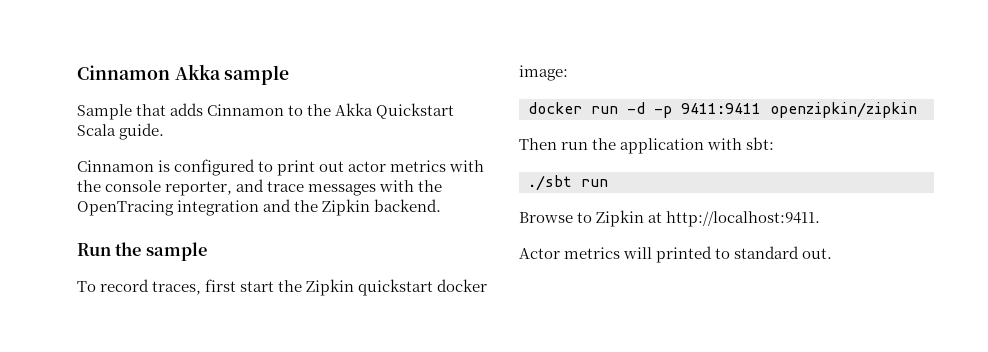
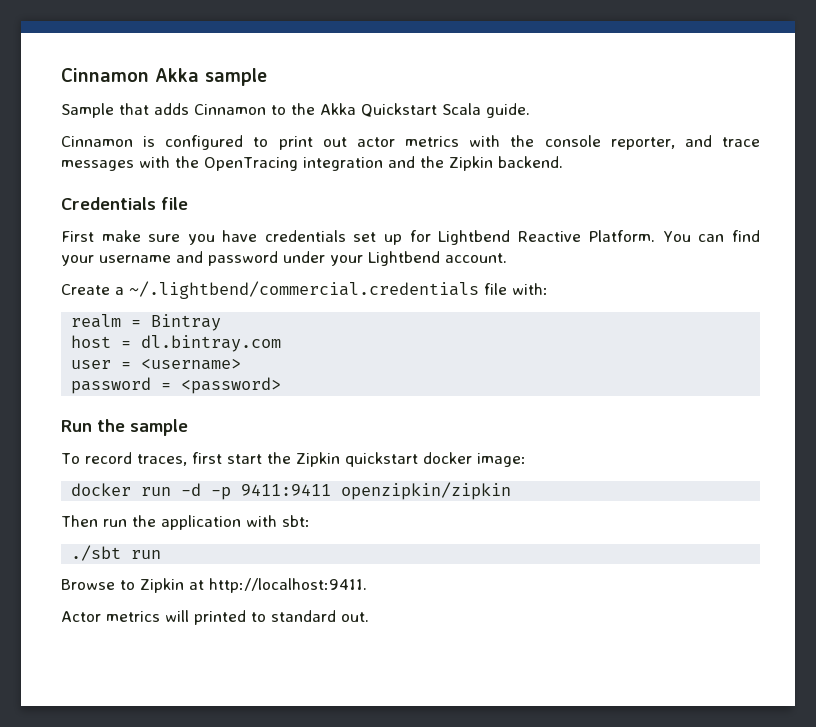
+ Credentials file
+ First make sure you have credentials set up for Lightbend Reactive Platform. You can find your username and password under your Lightbend account.
+ Create a ~/.lightbend/commercial.credentials file with:
+ realm = Bintray
+ host = dl.bintray.com
+ user = <username>
+ password = <password>

